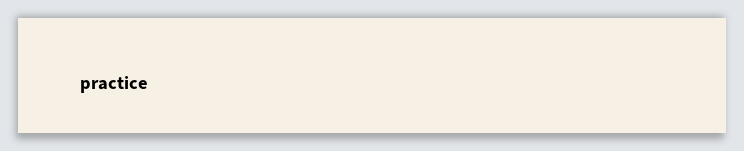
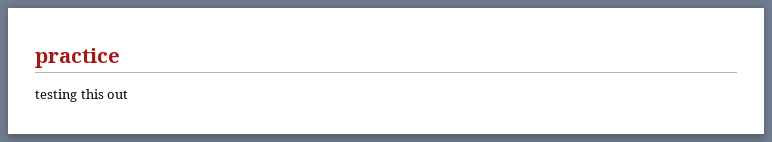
+ testing this out

